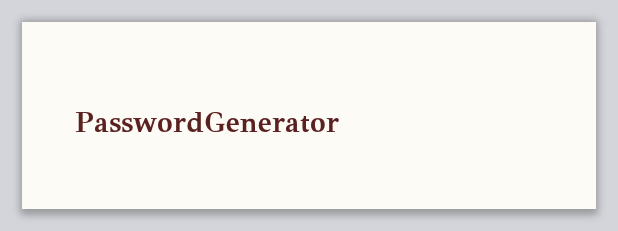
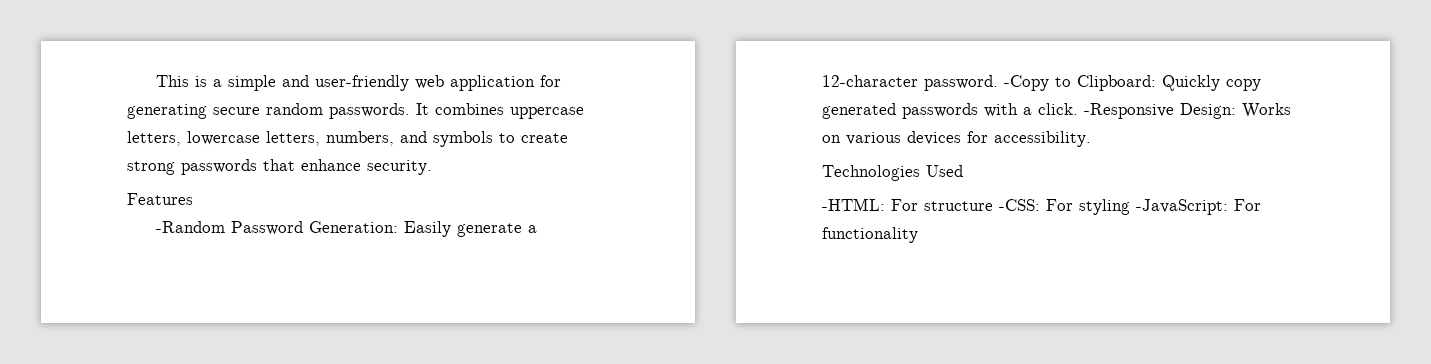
- PasswordGenerator
+ This is a simple and user-friendly web application for generating secure random passwords. It combines uppercase letters, lowercase letters, numbers, and symbols to create strong passwords that enhance security.
+ Features
+ -Random Password Generation: Easily generate a 12-character password. -Copy to Clipboard: Quickly copy generated passwords with a click. -Responsive Design: Works on various devices for accessibility.
+ Technologies Used
+ -HTML: For structure -CSS: For styling -JavaScript: For functionality

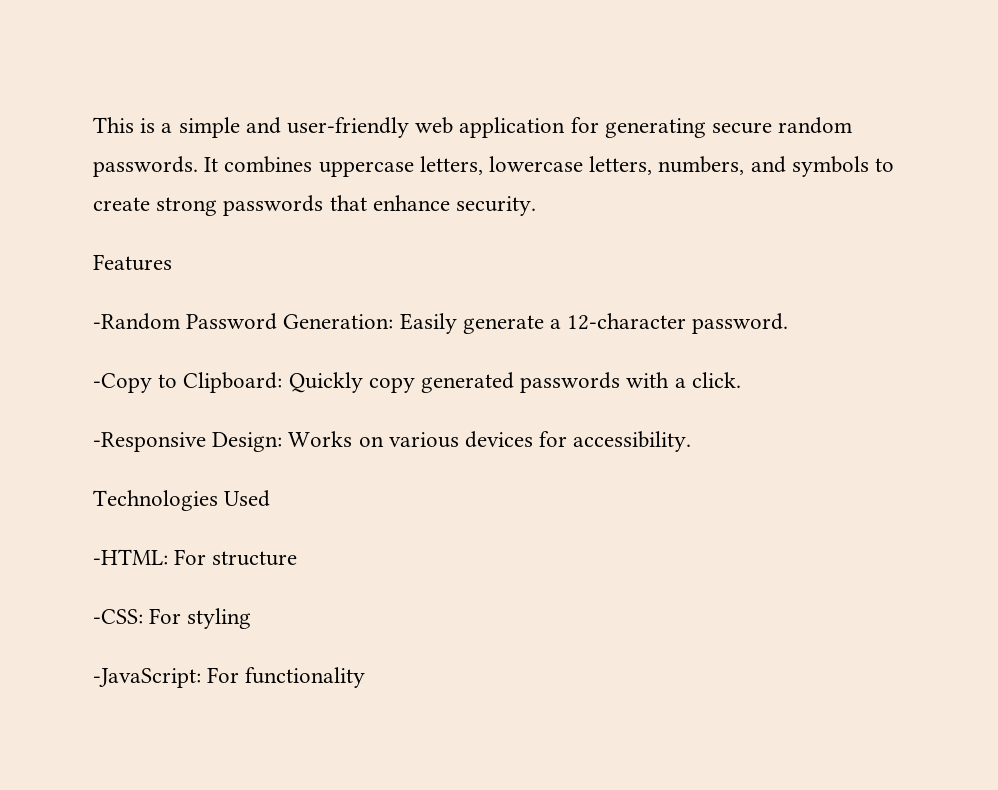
- -Random Password Generation: Easily generate a 12-character password. -Copy to Clipboard: Quickly copy generated passwords with a click. -Responsive Design: Works on various devices for accessibility.
+ -Random Password Generation: Easily generate a 12-character password.
+ -Copy to Clipboard: Quickly copy generated passwords with a click.
+ -Responsive Design: Works on various devices for accessibility.
- -HTML: For structure -CSS: For styling -JavaScript: For functionality
+ -HTML: For structure
+ -CSS: For styling
+ -JavaScript: For functionality

